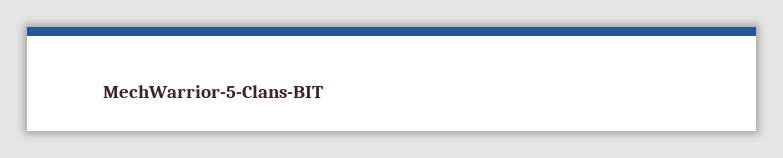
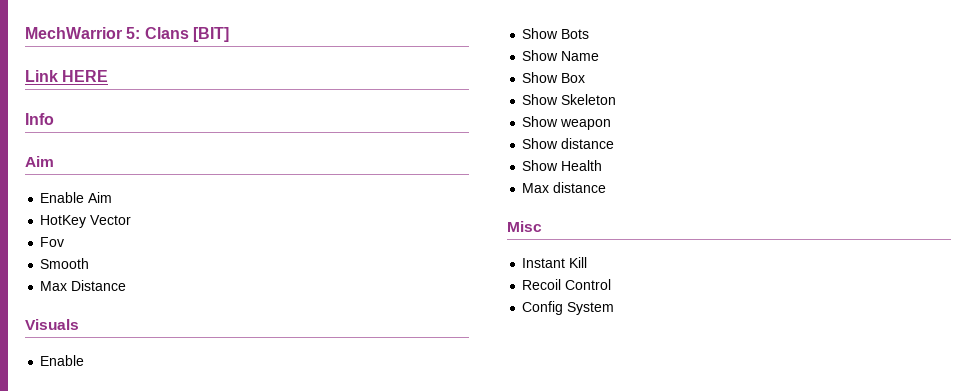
- MechWarrior-5-Clans-BIT
+ MechWarrior 5: Clans [BIT]
+ Link HERE
+ Info
+ Aim
+ Enable Aim
+ HotKey Vector
+ Fov
+ Smooth
+ Max Distance
+ Visuals
+ Enable
+ Show Bots
+ Show Name
+ Show Box
+ Show Skeleton
+ Show weapon
+ Show distance
+ Show Health
+ Max distance
+ Misc
+ Instant Kill
+ Recoil Control
+ Config System

